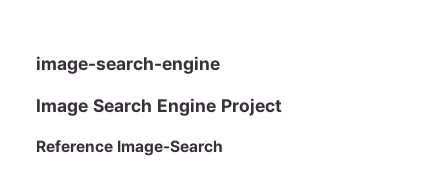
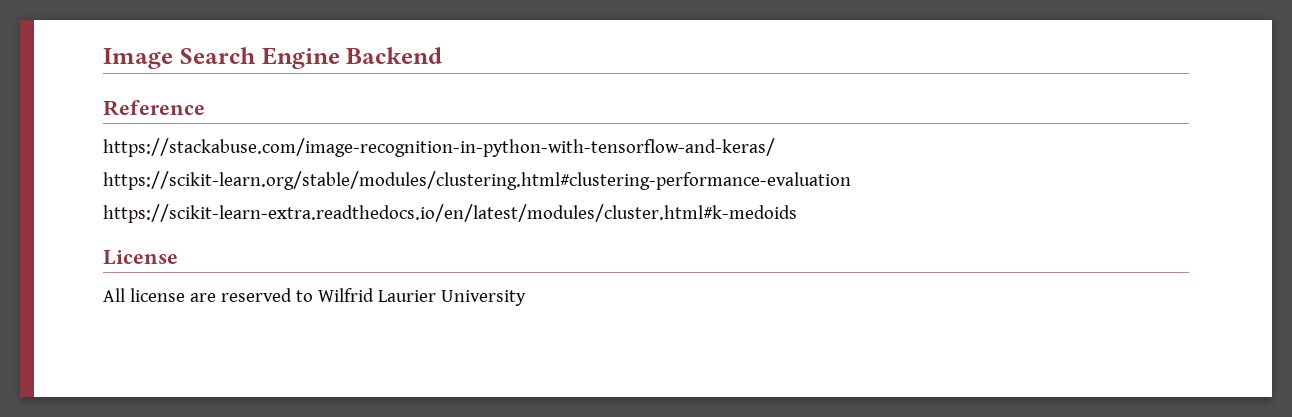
- image-search-engine
- Image Search Engine Project
+ Image Search Engine Backend
- Reference Image-Search
+ Reference
+ https://stackabuse.com/image-recognition-in-python-with-tensorflow-and-keras/
+ https://scikit-learn.org/stable/modules/clustering.html#clustering-performance-evaluation
+ https://scikit-learn-extra.readthedocs.io/en/latest/modules/cluster.html#k-medoids
+ License
+ All license are reserved to Wilfrid Laurier University

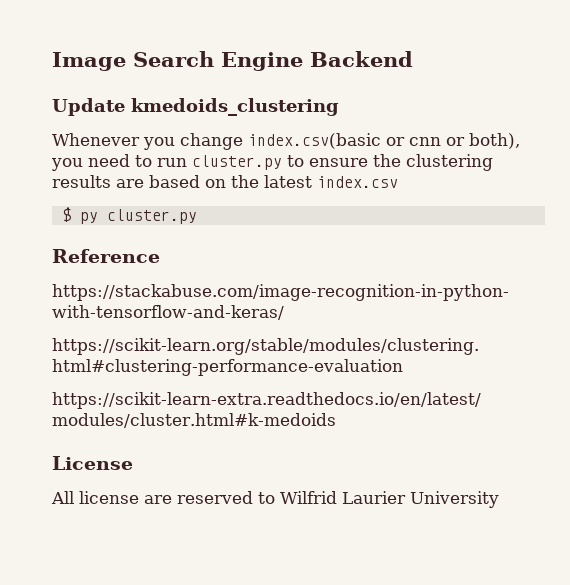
+ Update kmedoids_clustering
+ Whenever you change index.csv(basic or cnn or both), you need to run cluster.py to ensure the clustering results are based on the latest index.csv
+ $ py cluster.py

